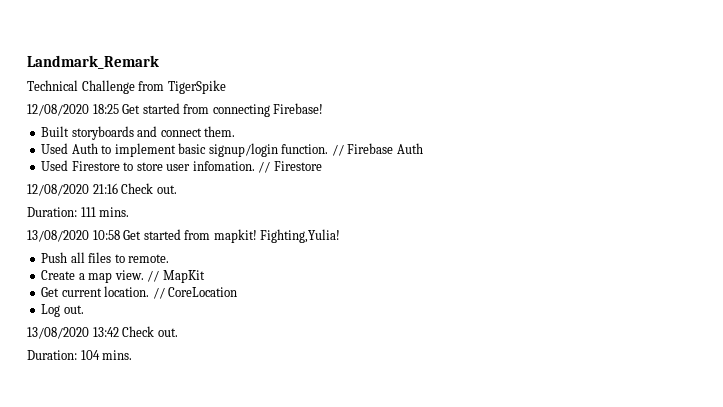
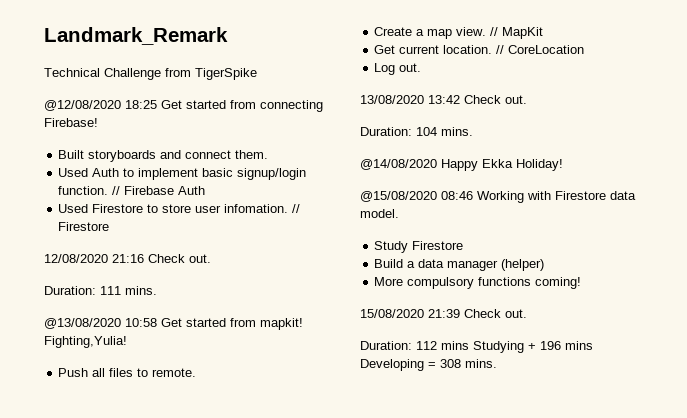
- 12/08/2020 18:25 Get started from connecting Firebase!
+ @12/08/2020 18:25 Get started from connecting Firebase!
- 13/08/2020 10:58 Get started from mapkit!
+ @13/08/2020 10:58 Get started from mapkit!
+ @14/08/2020 Happy Ekka Holiday!
+ @15/08/2020 08:46 Working with Firestore data model.
+ Study Firestore
+ Build a data manager (helper)
+ More compulsory functions coming!
+ 15/08/2020 21:39 Check out.
+ Duration: 112 mins Studying + 196 mins Developing = 308 mins.

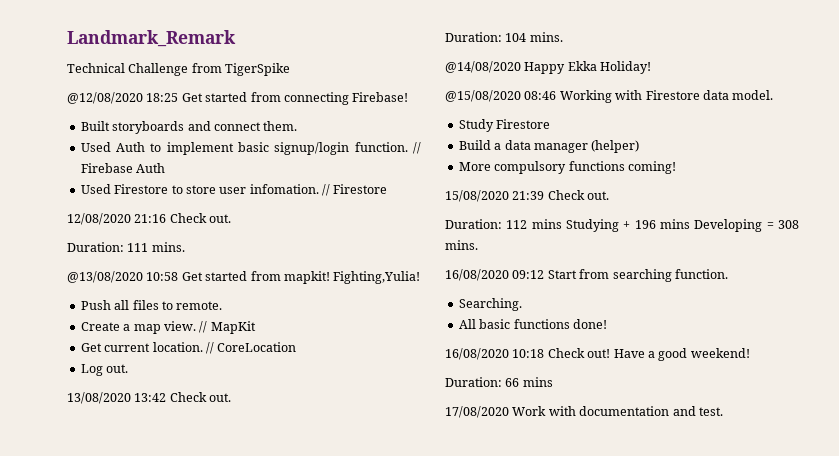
+ 16/08/2020 09:12 Start from searching function.
+ Searching.
+ All basic functions done!
+ 16/08/2020 10:18 Check out! Have a good weekend!
+ Duration: 66 mins
+ 17/08/2020 Work with documentation and test.

